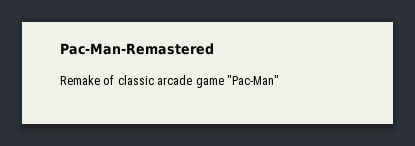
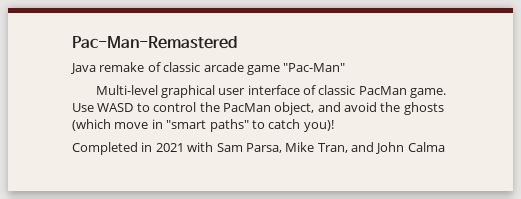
- Remake of classic arcade game "Pac-Man"
+ Java remake of classic arcade game "Pac-Man"
+ Multi-level graphical user interface of classic PacMan game. Use WASD to control the PacMan object, and avoid the ghosts (which move in "smart paths" to catch you)!
+ Completed in 2021 with Sam Parsa, Mike Tran, and John Calma

